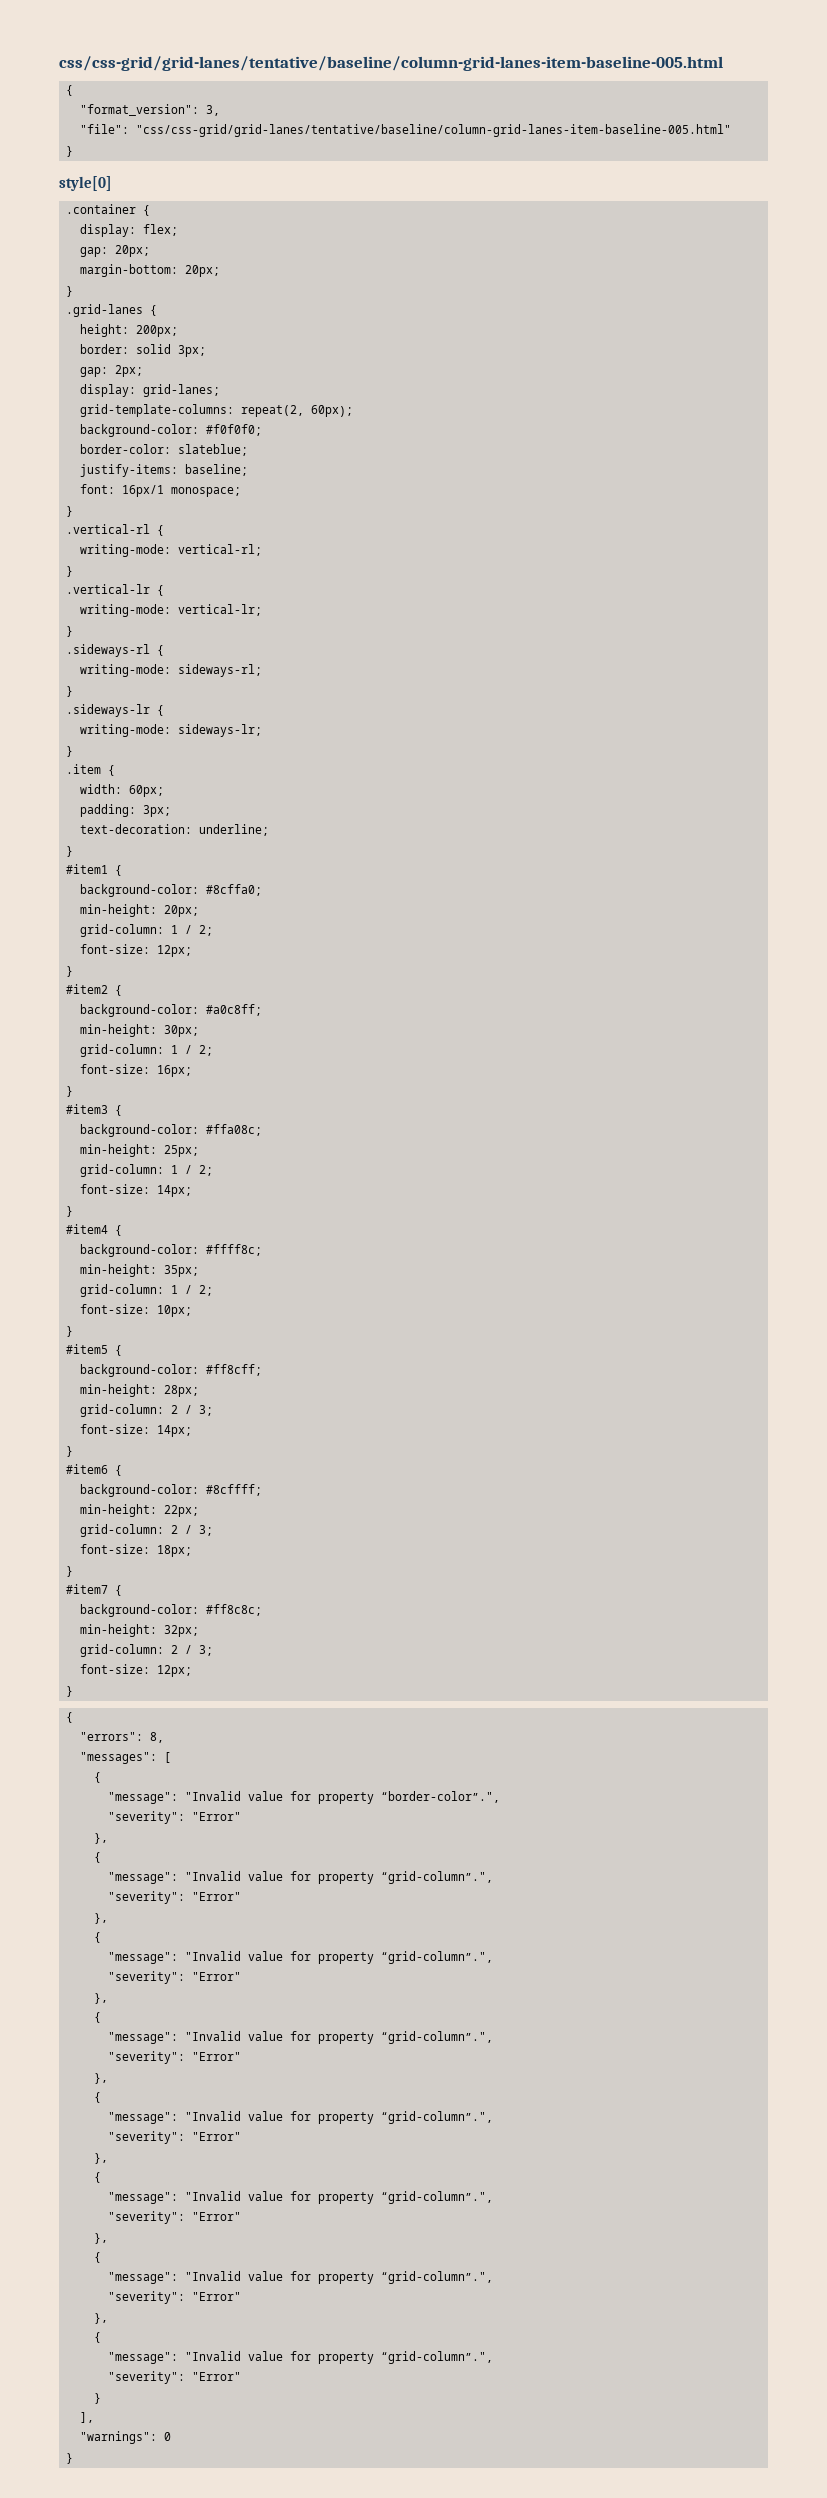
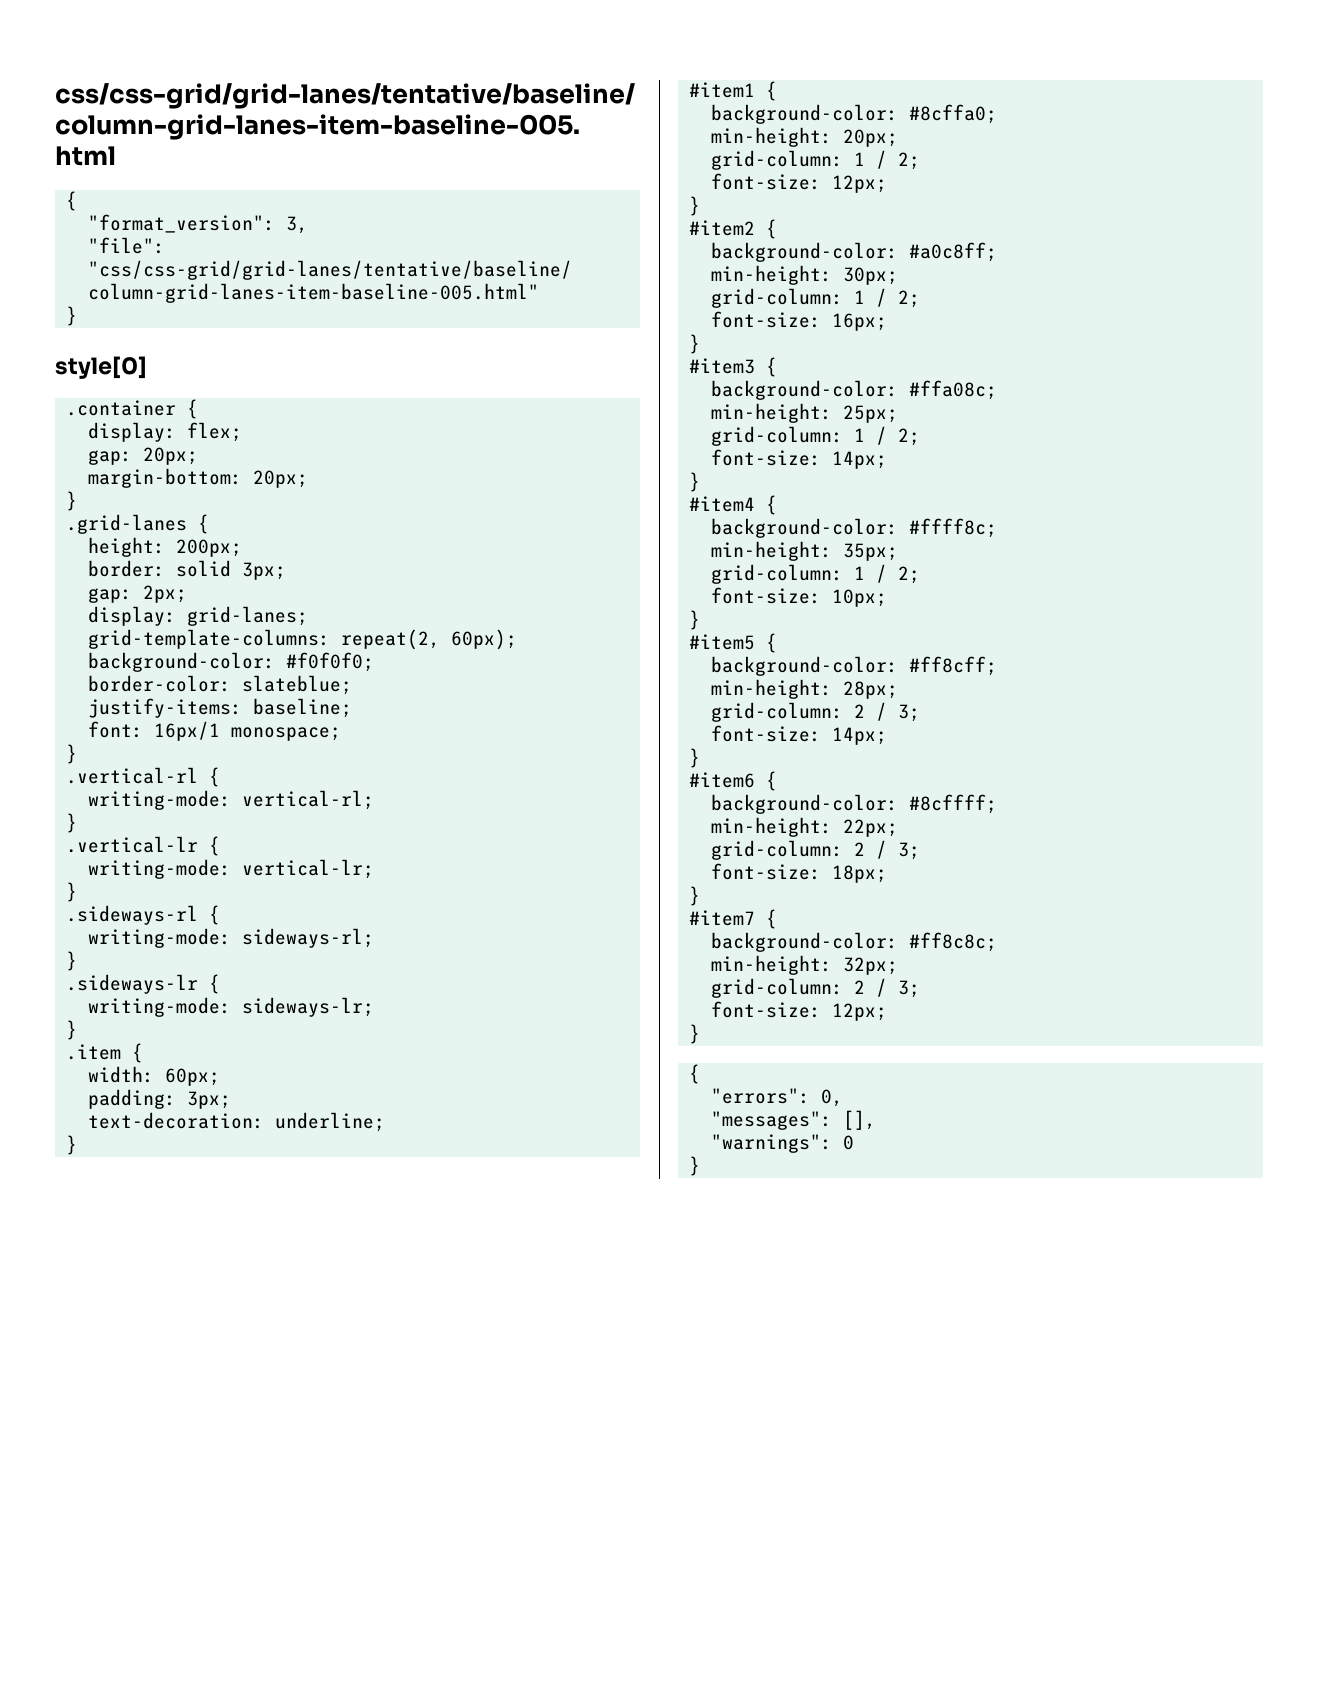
- "errors": 8,
+ "errors": 0,
- "messages": [
- {
- "message": "Invalid value for property “border-color”.",
- "severity": "Error"
- },
- {
- "message": "Invalid value for property “grid-column”.",
- "severity": "Error"
- },
- {
- "message": "Invalid value for property “grid-column”.",
- "severity": "Error"
- },
- {
- "message": "Invalid value for property “grid-column”.",
- "severity": "Error"
- },
- {
- "message": "Invalid value for property “grid-column”.",
- "severity": "Error"
- },
- {
- "message": "Invalid value for property “grid-column”.",
- "severity": "Error"
- },
- {
- "message": "Invalid value for property “grid-column”.",
- "severity": "Error"
- },
- {
- "message": "Invalid value for property “grid-column”.",
- "severity": "Error"
- }
- ],
+ "messages": [],

